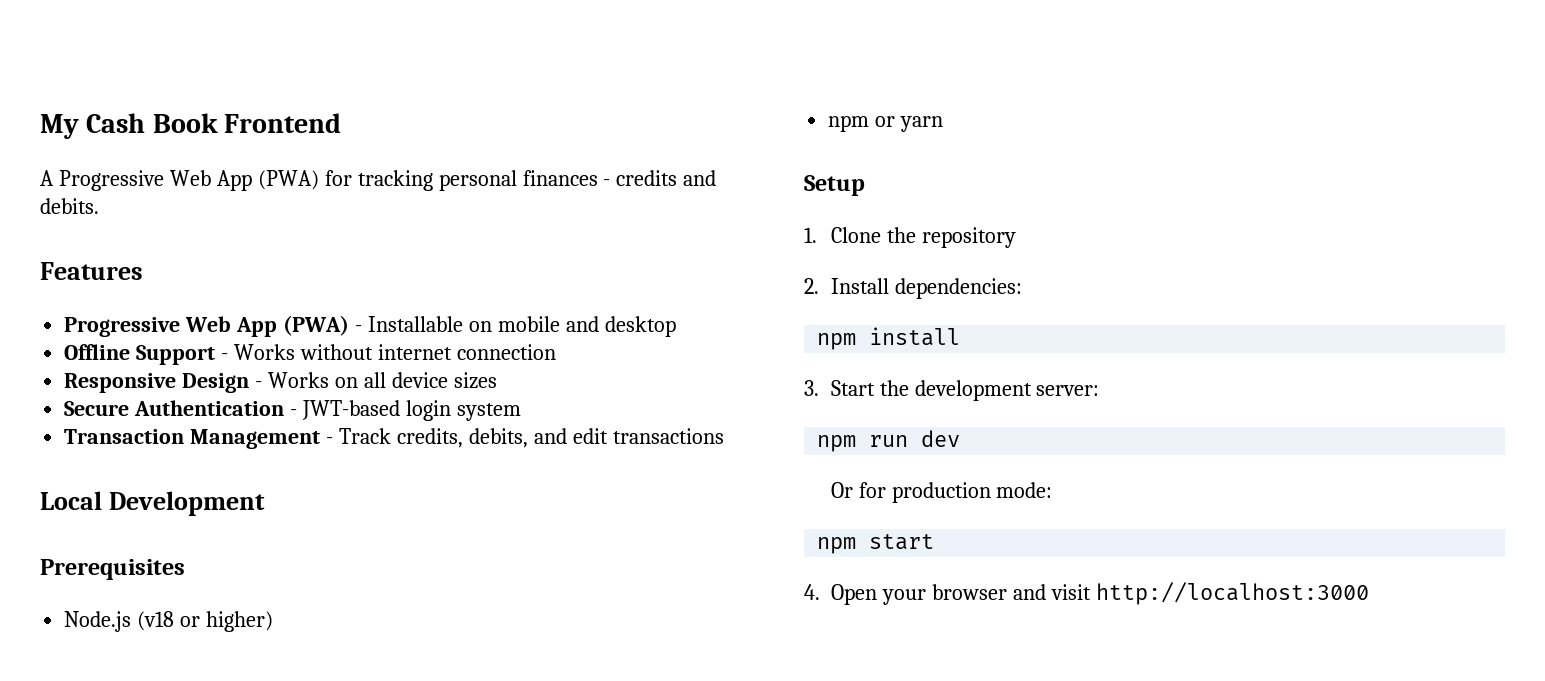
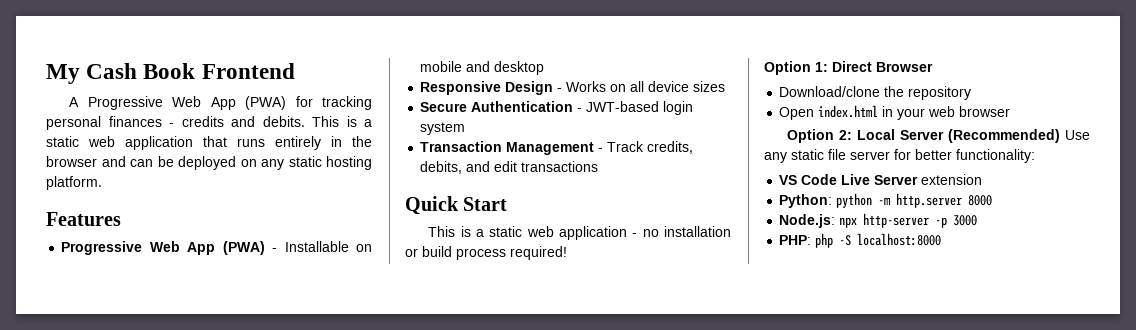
+ This is a static web application that runs entirely in the browser and can be deployed on any static hosting platform.
- Offline Support - Works without internet connection
- Local Development
- Prerequisites
- Node.js (v18 or higher)
- npm or yarn
- Setup
- 1. Clone the repository
- 2. Install dependencies:
- npm install
- 3. Start the development server:
- npm run dev
- Or for production mode:
- npm start
- 4. Open your browser and visit http://localhost:3000
+ Quick Start
+ This is a static web application - no installation or build process required!
+ Option 1: Direct Browser
+ Download/clone the repository
+ Open index.html in your web browser
+ Option 2: Local Server (Recommended) Use any static file server for better functionality:
+ VS Code Live Server extension
+ Python: python -m http.server 8000
+ Node.js: npx http-server -p 3000
+ PHP: php -S localhost:8000

